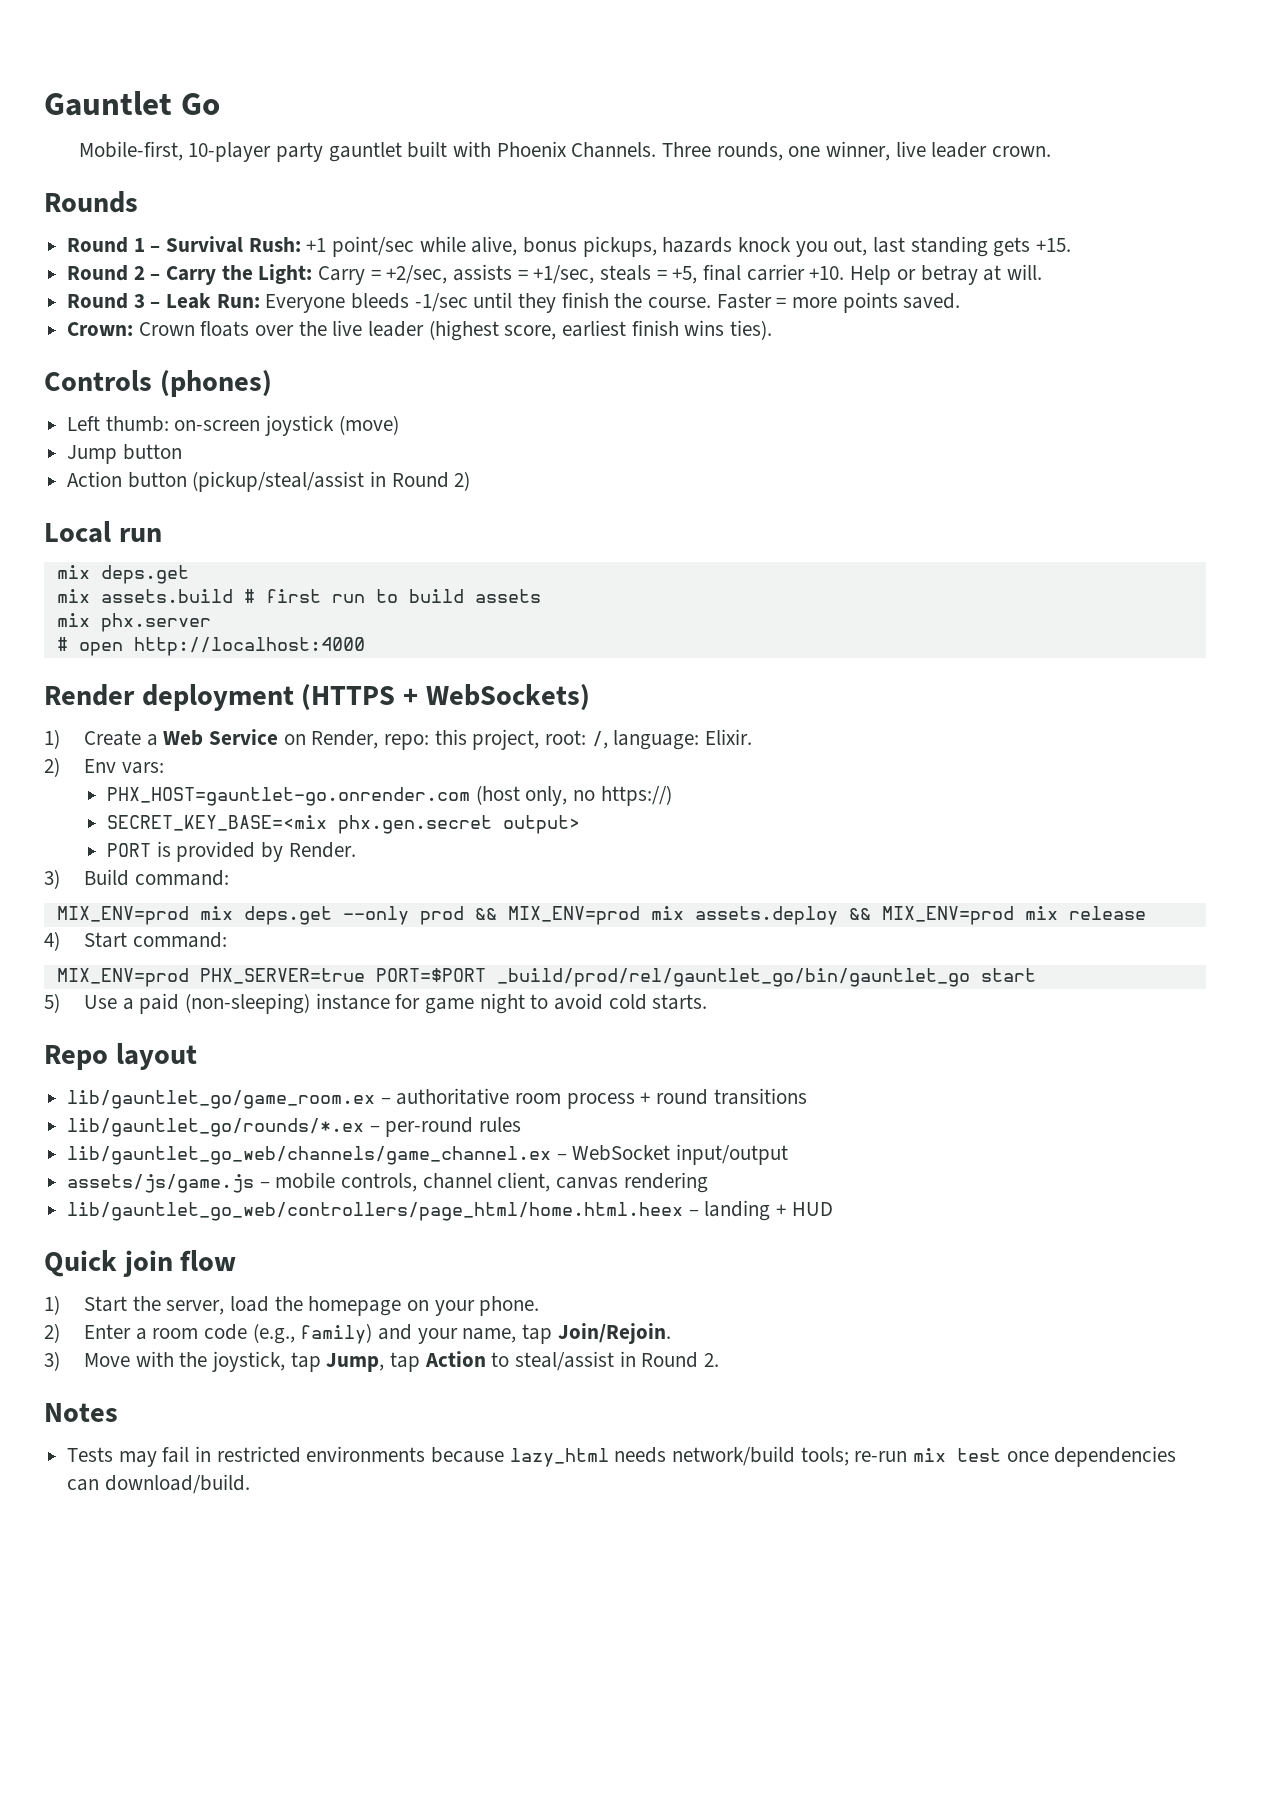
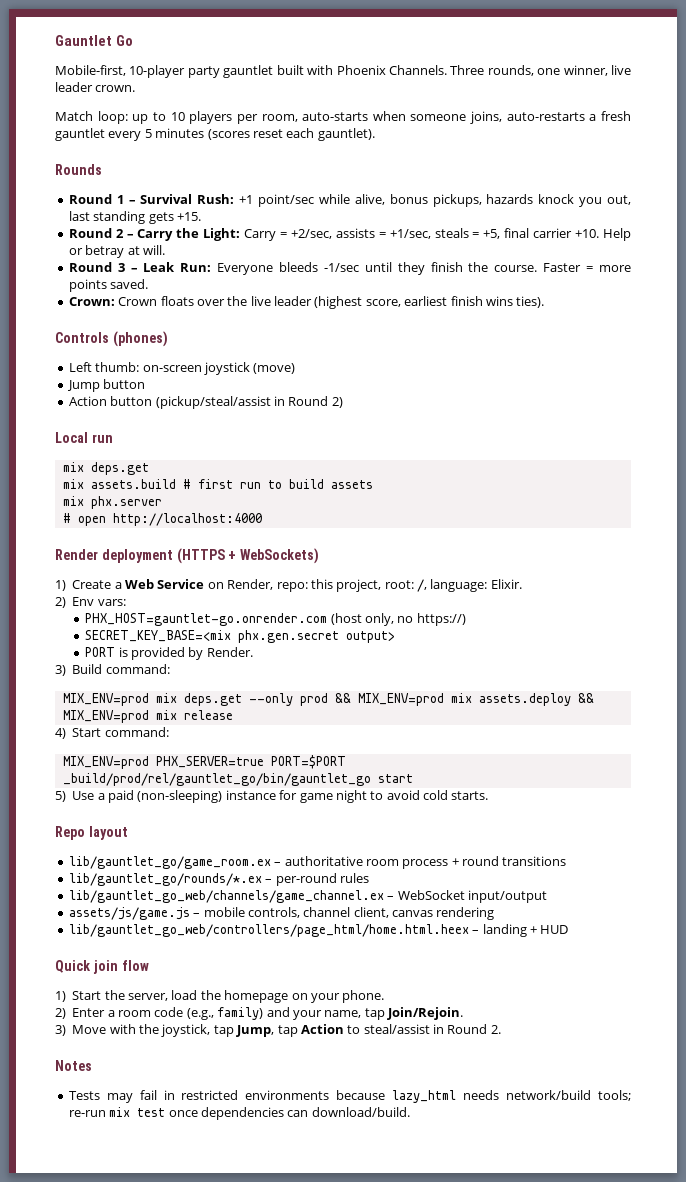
+ Match loop: up to 10 players per room, auto-starts when someone joins, auto-restarts a fresh gauntlet every 5 minutes (scores reset each gauntlet).

